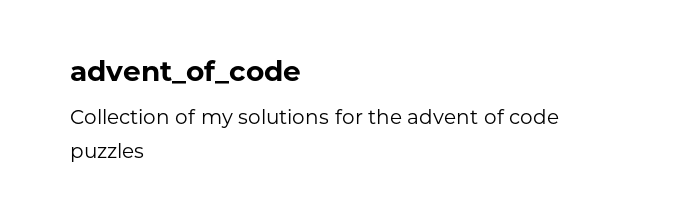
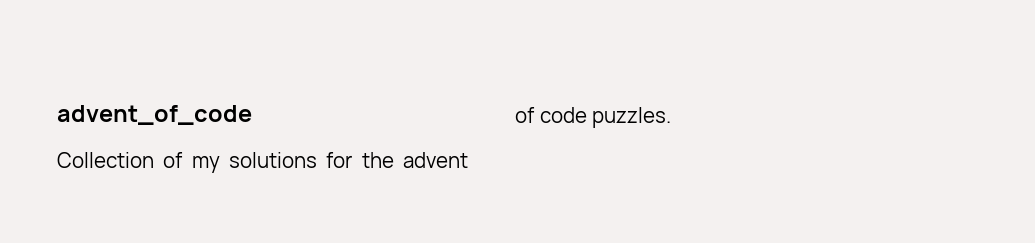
- Collection of my solutions for the advent of code puzzles
+ Collection of my solutions for the advent of code puzzles.

